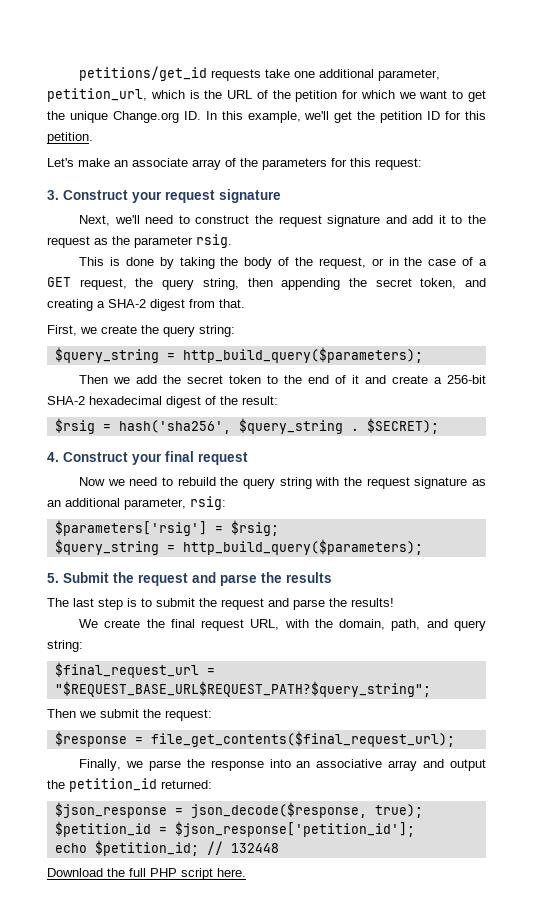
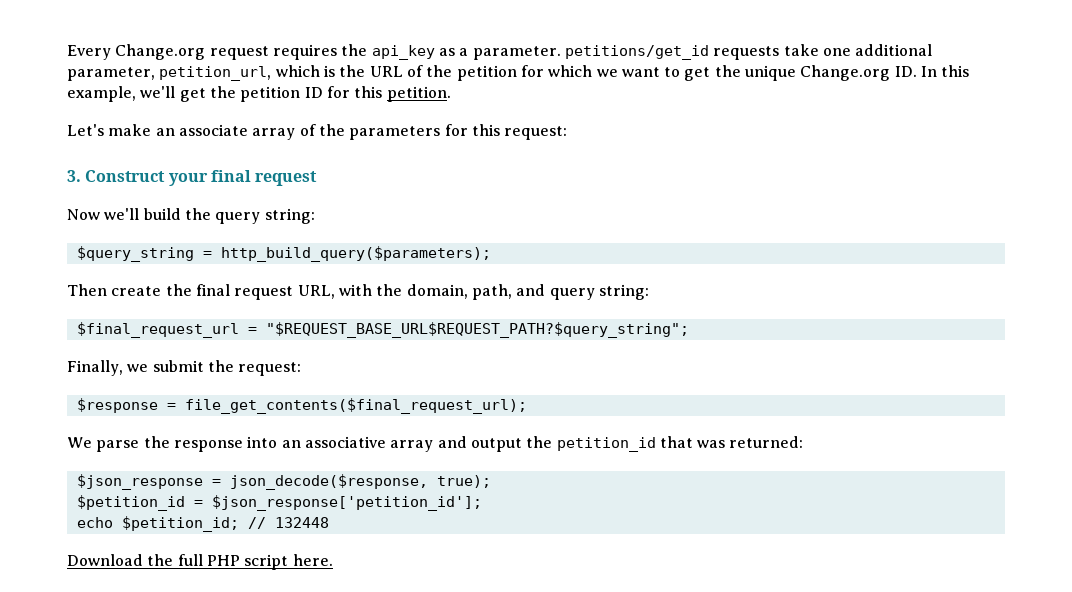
- petitions/get_id requests take one additional parameter, petition_url, which is the URL of the petition for which we want to get the unique Change.org ID. In this example, we'll get the petition ID for this petition.
+ Every Change.org request requires the api_key as a parameter. petitions/get_id requests take one additional parameter, petition_url, which is the URL of the petition for which we want to get the unique Change.org ID. In this example, we'll get the petition ID for this petition.
- 3. Construct your request signature
- Next, we'll need to construct the request signature and add it to the request as the parameter rsig.
- This is done by taking the body of the request, or in the case of a GET request, the query string, then appending the secret token, and creating a SHA-2 digest from that.
- First, we create the query string:
+ 3. Construct your final request
+ Now we'll build the query string:
- Then we add the secret token to the end of it and create a 256-bit SHA-2 hexadecimal digest of the result:
- $rsig = hash('sha256', $query_string . $SECRET);
- 4. Construct your final request
- Now we need to rebuild the query string with the request signature as an additional parameter, rsig:
- $parameters['rsig'] = $rsig;
- $query_string = http_build_query($parameters);
- 5. Submit the request and parse the results
- The last step is to submit the request and parse the results!
- We create the final request URL, with the domain, path, and query string:
+ Then create the final request URL, with the domain, path, and query string:
- Then we submit the request:
+ Finally, we submit the request:
- Finally, we parse the response into an associative array and output the petition_id returned:
+ We parse the response into an associative array and output the petition_id that was returned:

